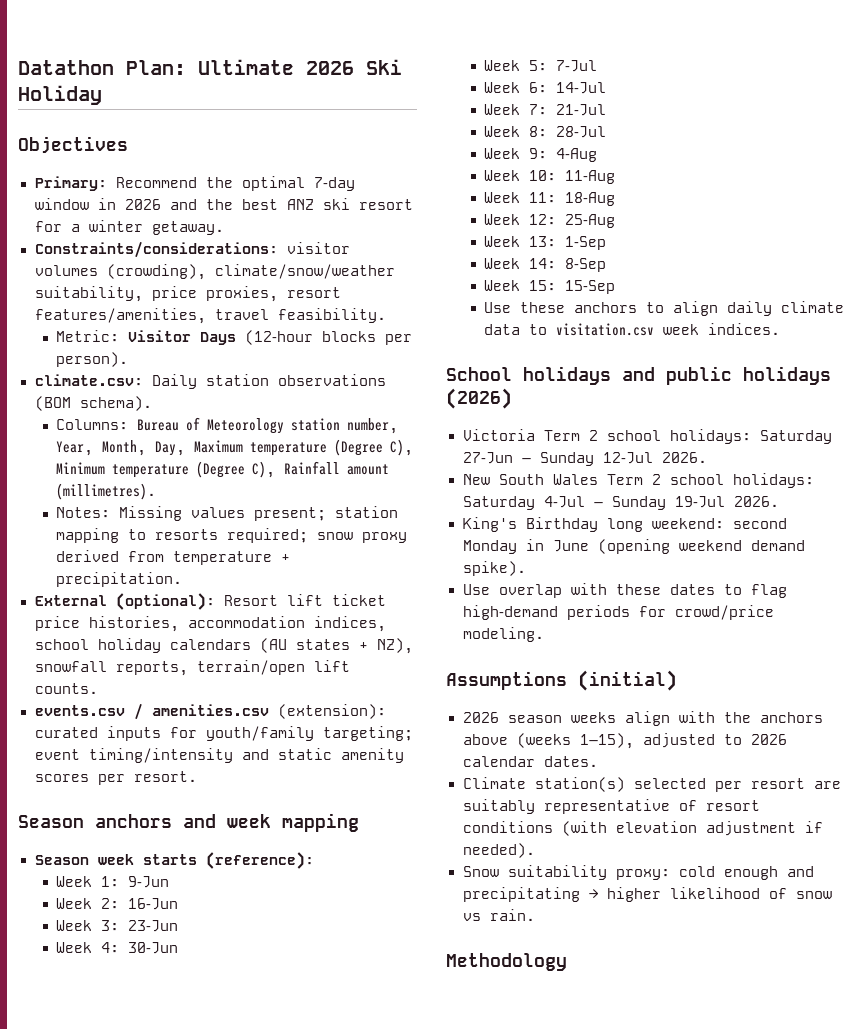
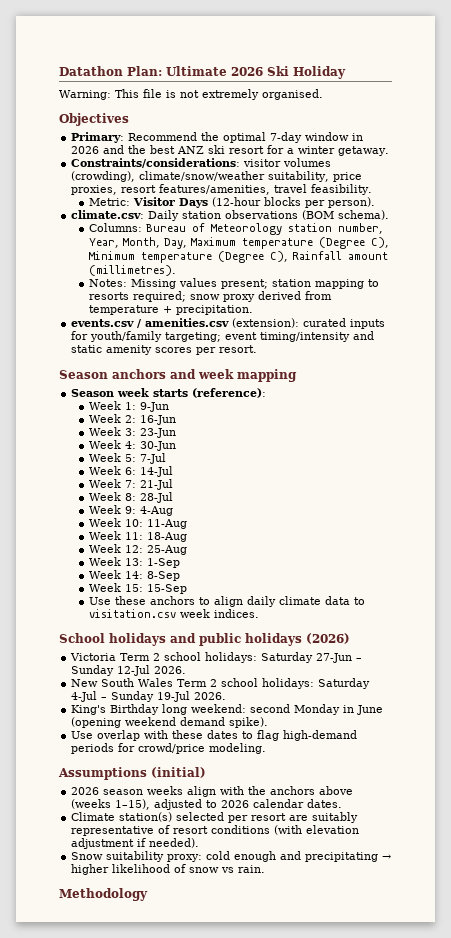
+ Warning: This file is not extremely organised.
- External (optional): Resort lift ticket price histories, accommodation indices, school holiday calendars (AU states + NZ), snowfall reports, terrain/open lift counts.

